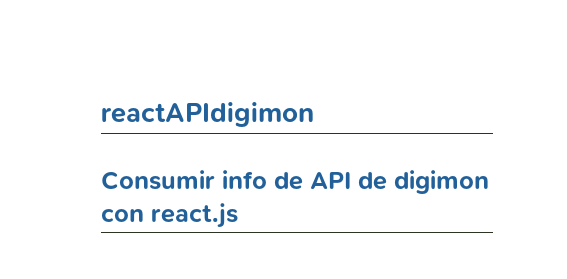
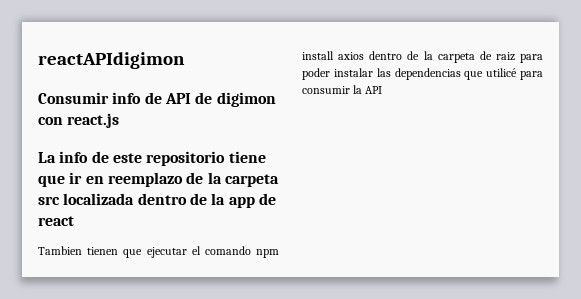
+ La info de este repositorio tiene que ir en reemplazo de la carpeta src localizada dentro de la app de react
+ Tambien tienen que ejecutar el comando npm install axios dentro de la carpeta de raiz para poder instalar las dependencias que utilicé para consumir la API

